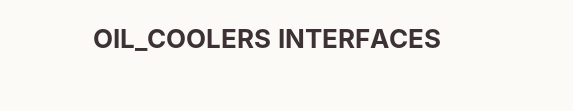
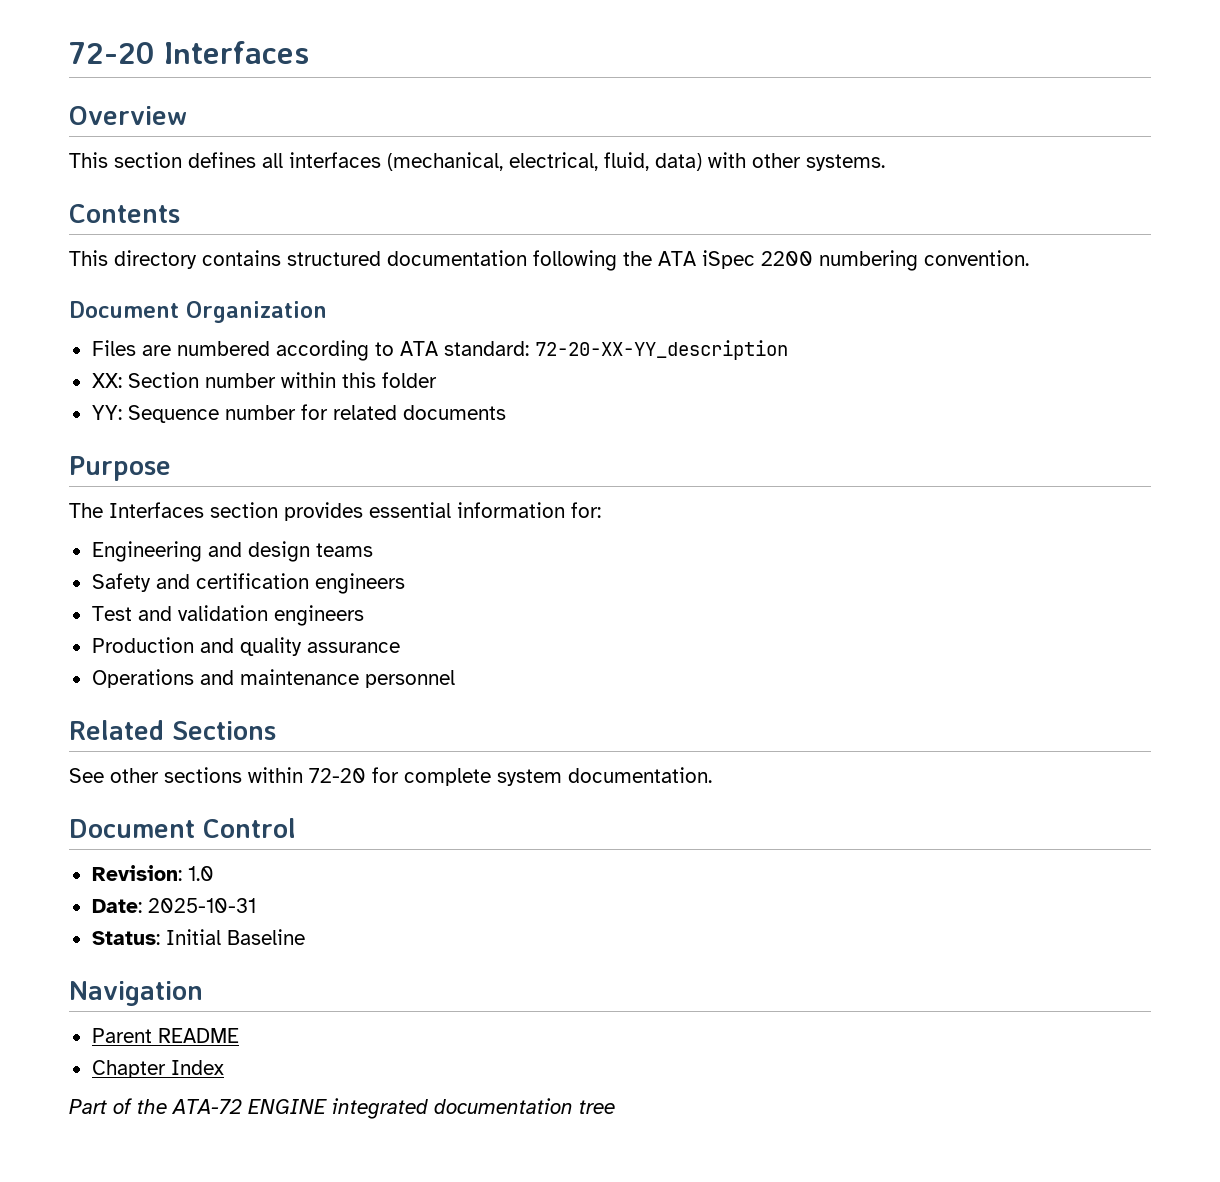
- OIL_COOLERS INTERFACES
+ 72-20 Interfaces
+ Overview
+ This section defines all interfaces (mechanical, electrical, fluid, data) with other systems.
+ Contents
+ This directory contains structured documentation following the ATA iSpec 2200 numbering convention.
+ Document Organization
+ Files are numbered according to ATA standard: 72-20-XX-YY_description
+ XX: Section number within this folder
+ YY: Sequence number for related documents
+ Purpose
+ The Interfaces section provides essential information for:
+ Engineering and design teams
+ Safety and certification engineers
+ Test and validation engineers
+ Production and quality assurance
+ Operations and maintenance personnel
+ Related Sections
+ See other sections within 72-20 for complete system documentation.
+ Document Control
+ Revision: 1.0
+ Date: 2025-10-31
+ Status: Initial Baseline
+ Navigation
+ Parent README
+ Chapter Index
+ Part of the ATA-72 ENGINE integrated documentation tree

